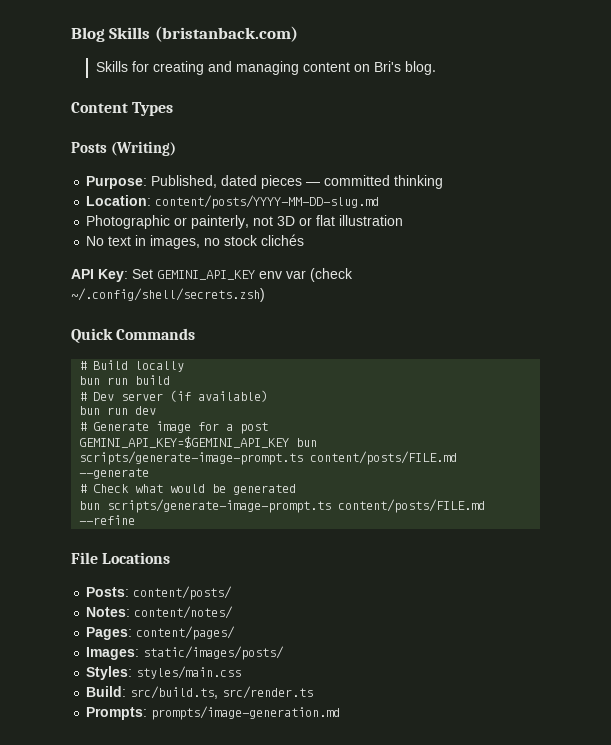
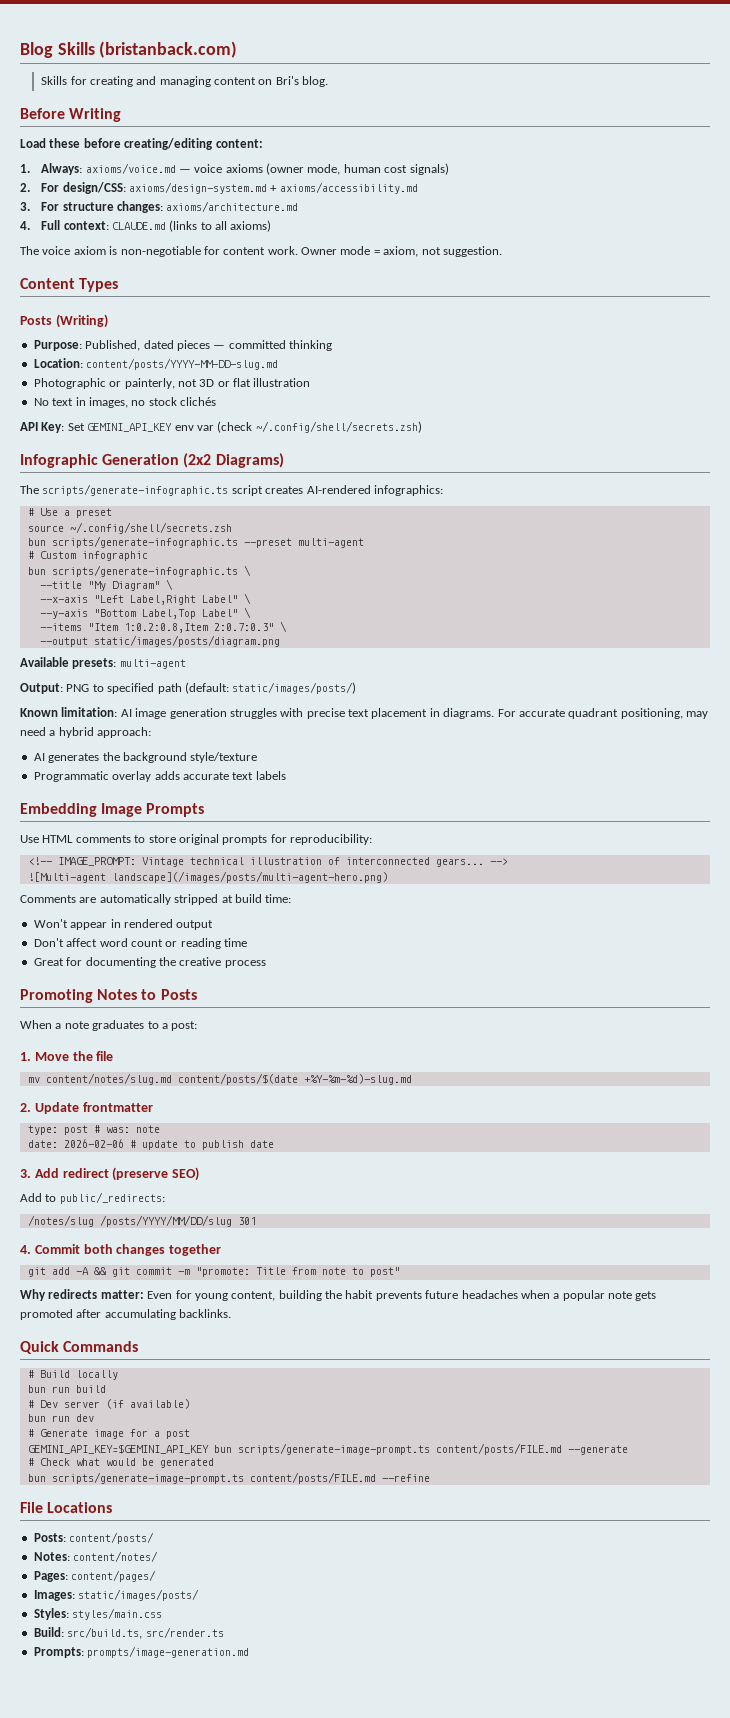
+ Before Writing
+ Load these before creating/editing content:
+ 1. Always: axioms/voice.md — voice axioms (owner mode, human cost signals)
+ 2. For design/CSS: axioms/design-system.md + axioms/accessibility.md
+ 3. For structure changes: axioms/architecture.md
+ 4. Full context: CLAUDE.md (links to all axioms)
+ The voice axiom is non-negotiable for content work. Owner mode = axiom, not suggestion.
+ Infographic Generation (2x2 Diagrams)
+ The scripts/generate-infographic.ts script creates AI-rendered infographics:
+ # Use a preset
+ source ~/.config/shell/secrets.zsh
+ bun scripts/generate-infographic.ts --preset multi-agent
+ # Custom infographic
+ bun scripts/generate-infographic.ts \
+ --title "My Diagram" \
+ --x-axis "Left Label,Right Label" \
+ --y-axis "Bottom Label,Top Label" \
+ --items "Item 1:0.2:0.8,Item 2:0.7:0.3" \
+ --output static/images/posts/diagram.png
+ Available presets: multi-agent
+ Output: PNG to specified path (default: static/images/posts/)
+ Known limitation: AI image generation struggles with precise text placement in diagrams. For accurate quadrant positioning, may need a hybrid approach:
+ AI generates the background style/texture
+ Programmatic overlay adds accurate text labels
+ Embedding Image Prompts
+ Use HTML comments to store original prompts for reproducibility:
+ <!-- IMAGE_PROMPT: Vintage technical illustration of interconnected gears... -->
+ ![Multi-agent landscape](/images/posts/multi-agent-hero.png)
+ Comments are automatically stripped at build time:
+ Won't appear in rendered output
+ Don't affect word count or reading time
+ Great for documenting the creative process
+ Promoting Notes to Posts
+ When a note graduates to a post:
+ 1. Move the file
+ mv content/notes/slug.md content/posts/$(date +%Y-%m-%d)-slug.md
+ 2. Update frontmatter
+ type: post # was: note
+ date: 2026-02-06 # update to publish date
+ 3. Add redirect (preserve SEO)
+ Add to public/_redirects:
+ /notes/slug /posts/YYYY/MM/DD/slug 301
+ 4. Commit both changes together
+ git add -A && git commit -m "promote: Title from note to post"
+ Why redirects matter: Even for young content, building the habit prevents future headaches when a popular note gets promoted after accumulating backlinks.

